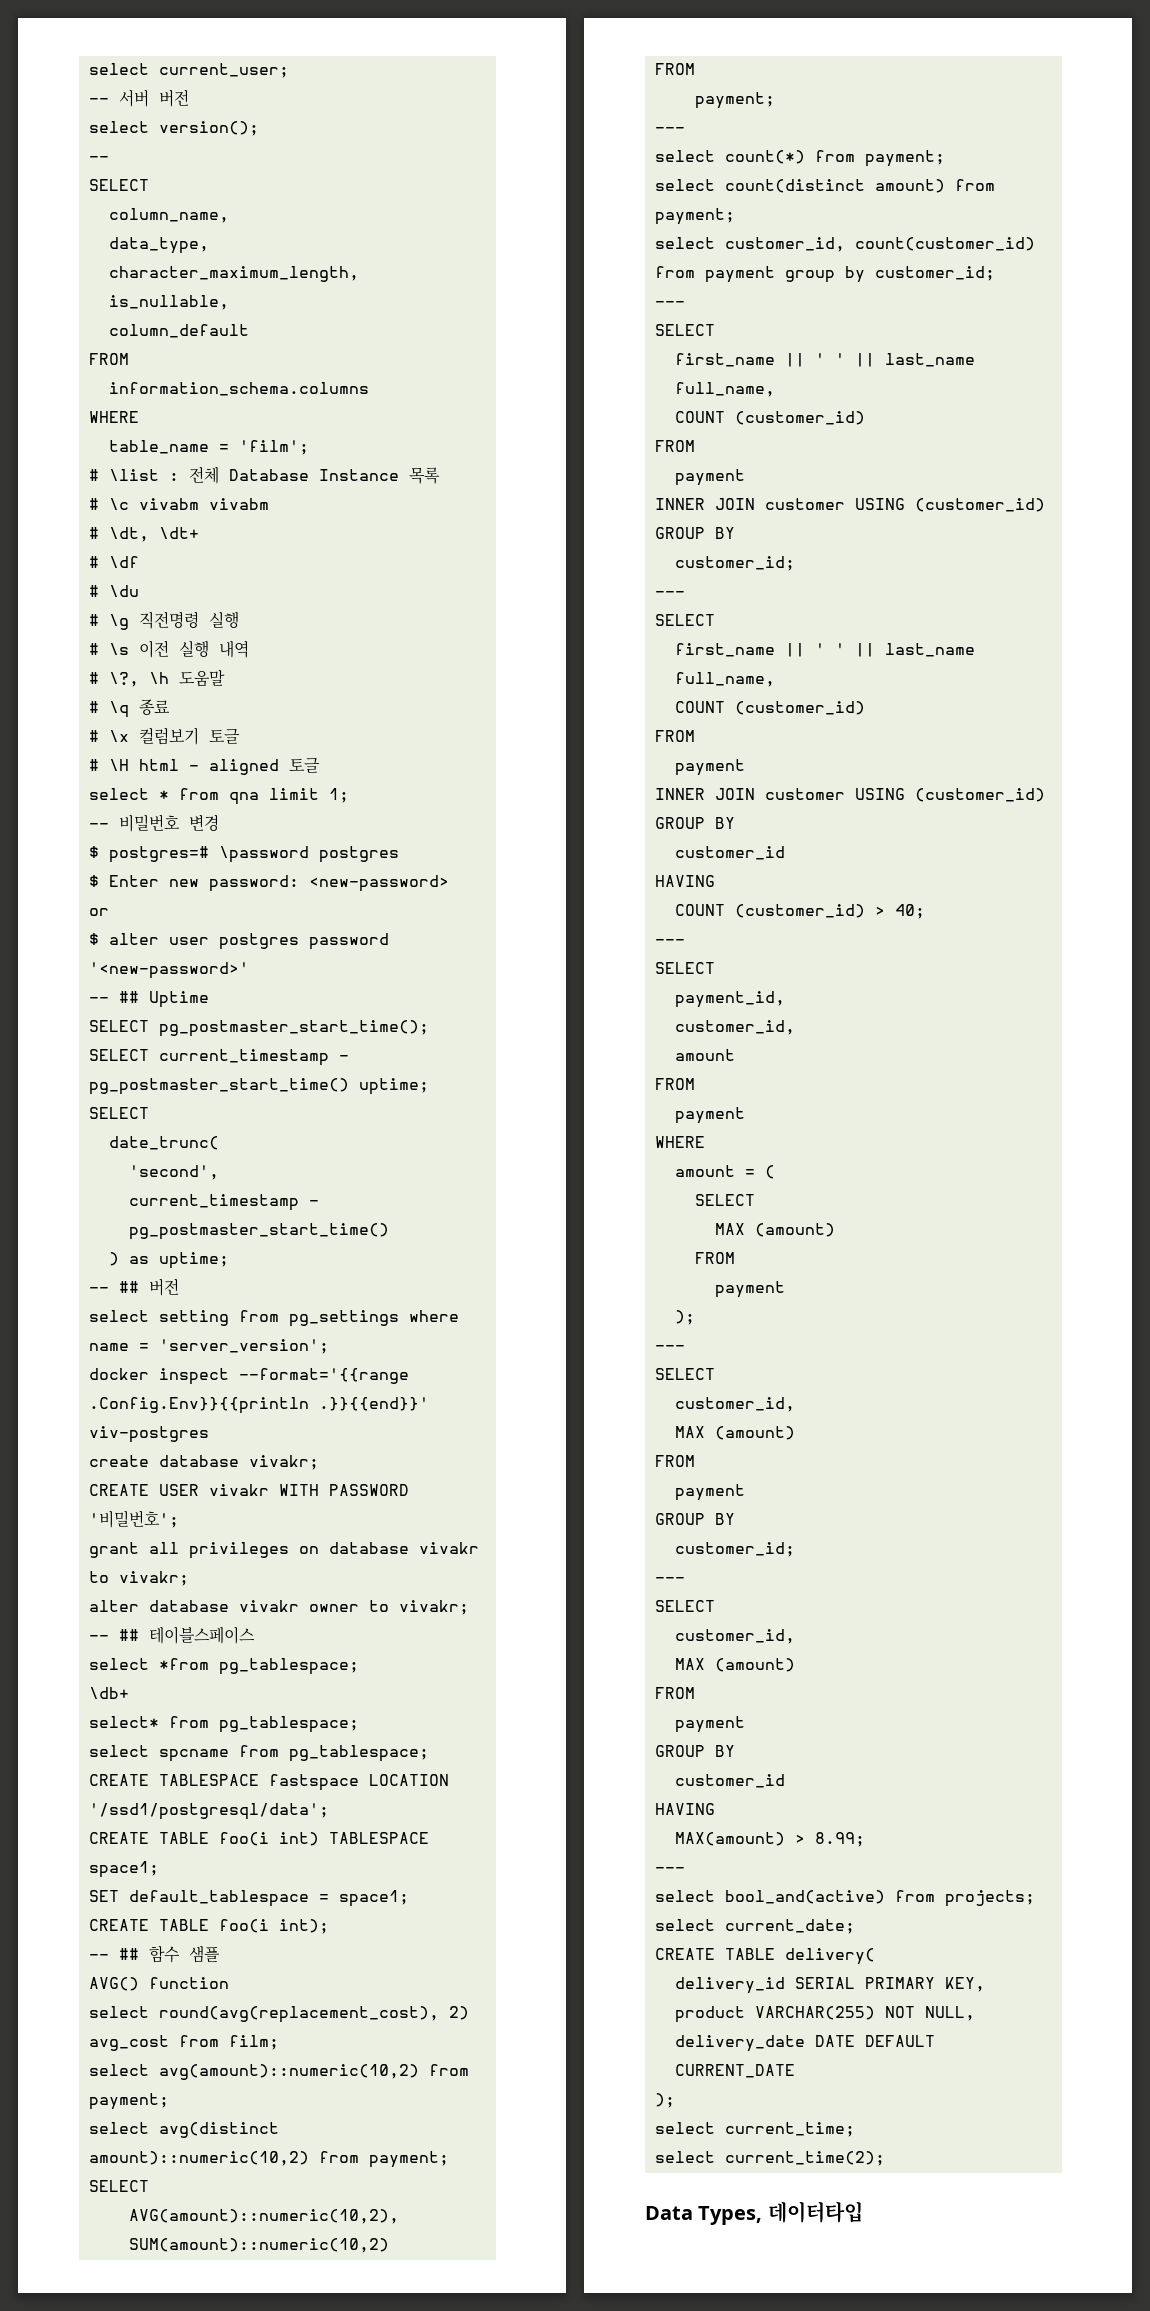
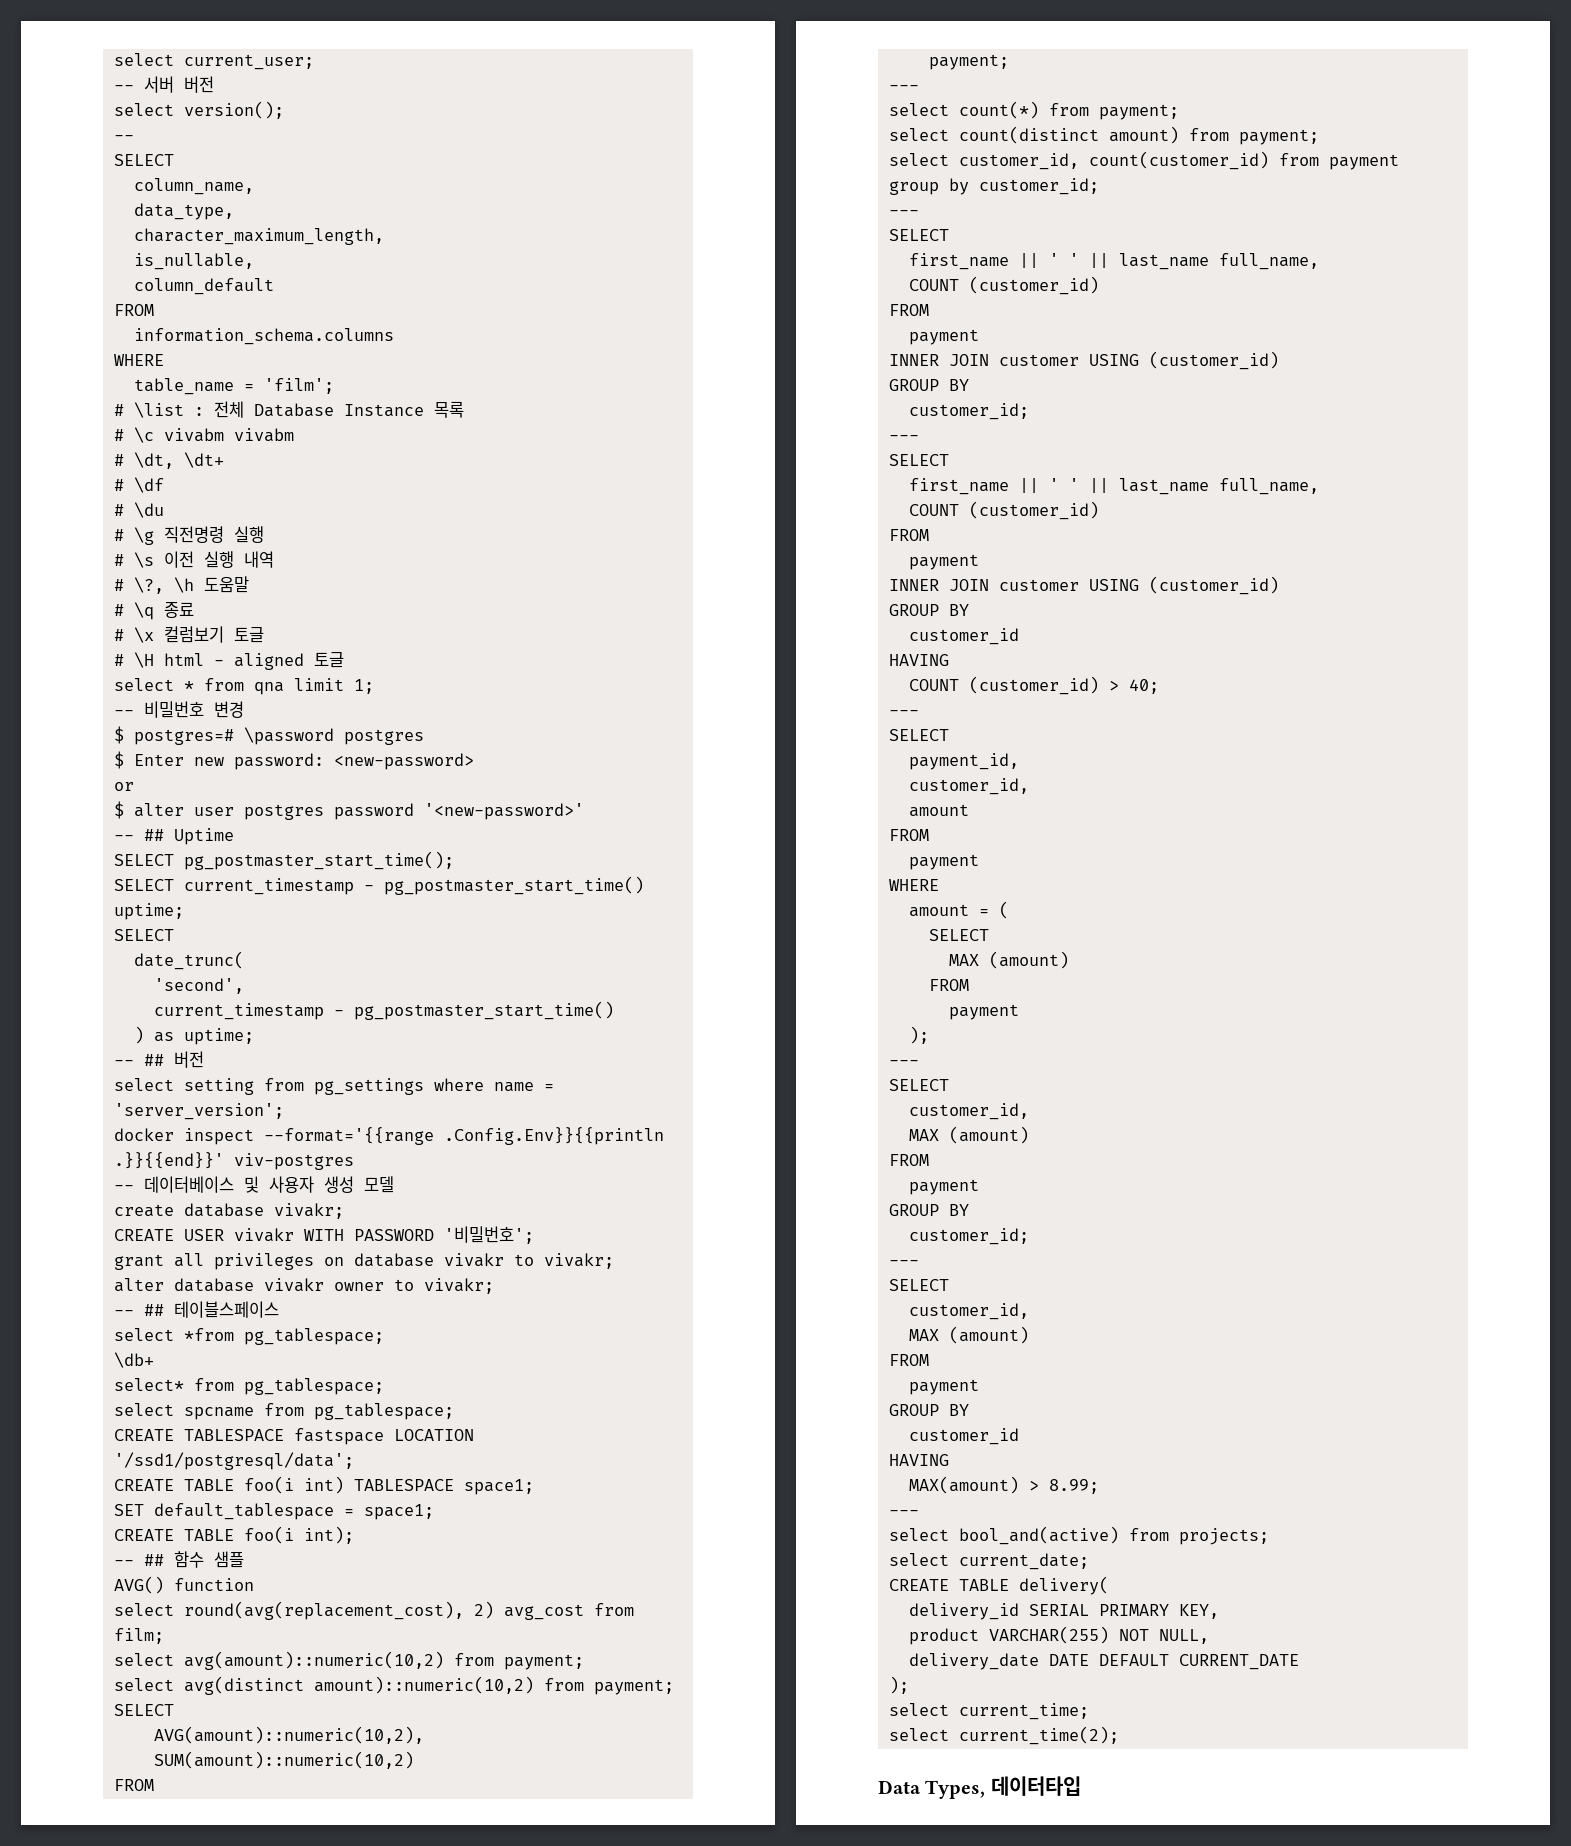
+ -- 데이터베이스 및 사용자 생성 모델

